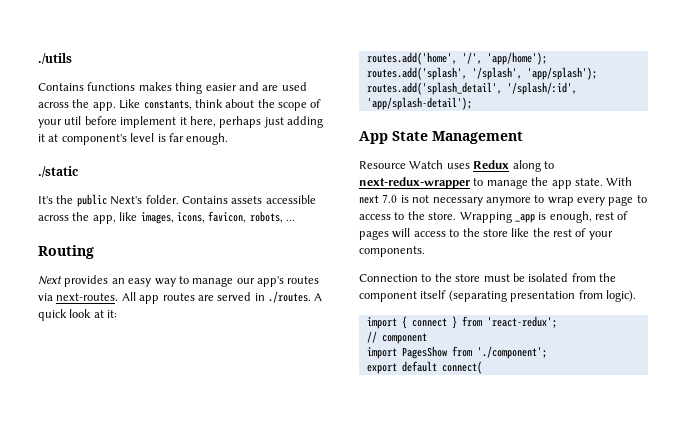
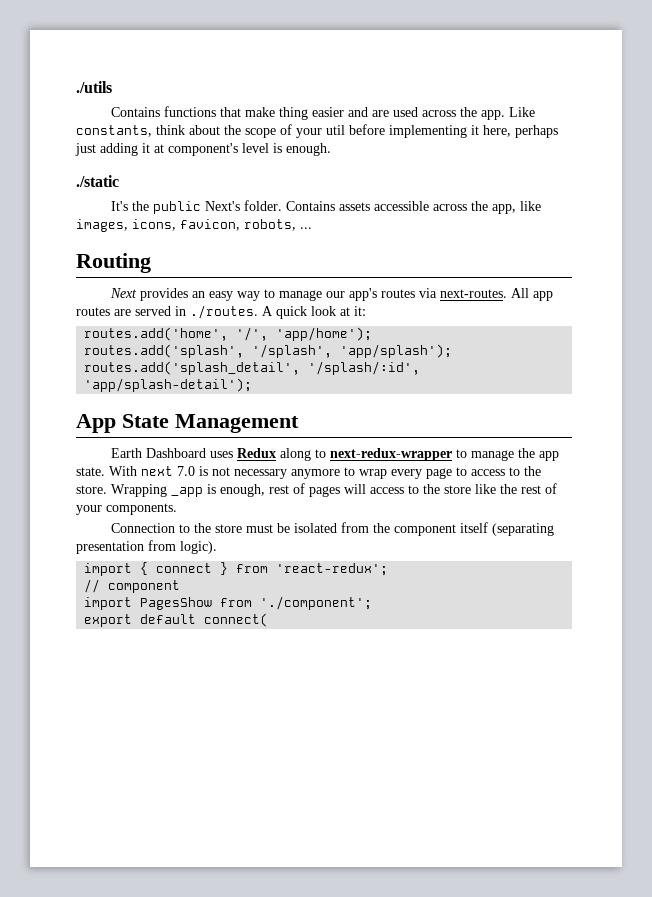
- Contains functions makes thing easier and are used across the app.
+ Contains functions that make thing easier and are used across the app.
- Like constants, think about the scope of your util before implement it here, perhaps just adding it at component's level is far enough.
+ Like constants, think about the scope of your util before implementing it here, perhaps just adding it at component's level is enough.
- Resource Watch uses Redux along to next-redux-wrapper to manage the app state.
+ Earth Dashboard uses Redux along to next-redux-wrapper to manage the app state.

